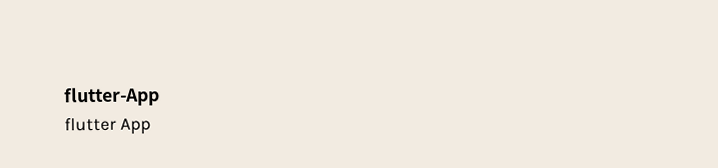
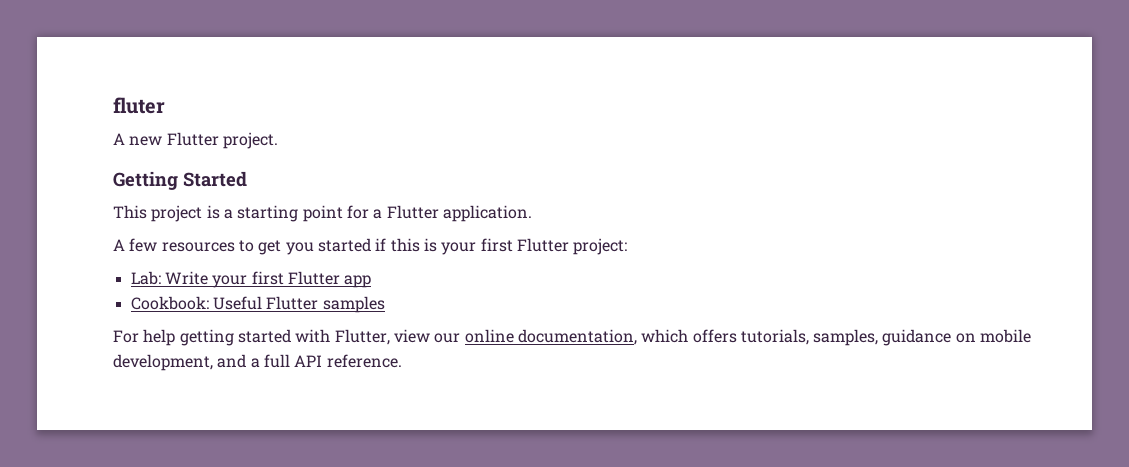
- flutter-App
- flutter App
+ fluter
+ A new Flutter project.
+ Getting Started
+ This project is a starting point for a Flutter application.
+ A few resources to get you started if this is your first Flutter project:
+ Lab: Write your first Flutter app
+ Cookbook: Useful Flutter samples
+ For help getting started with Flutter, view our online documentation, which offers tutorials, samples, guidance on mobile development, and a full API reference.

